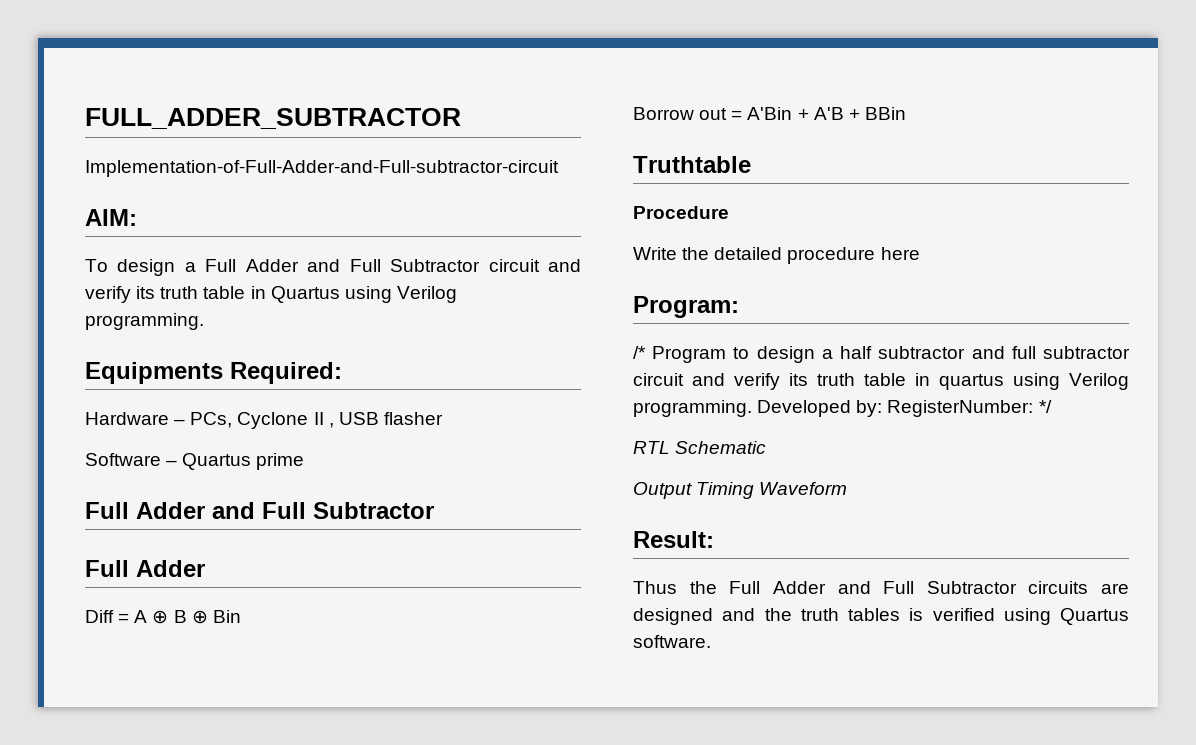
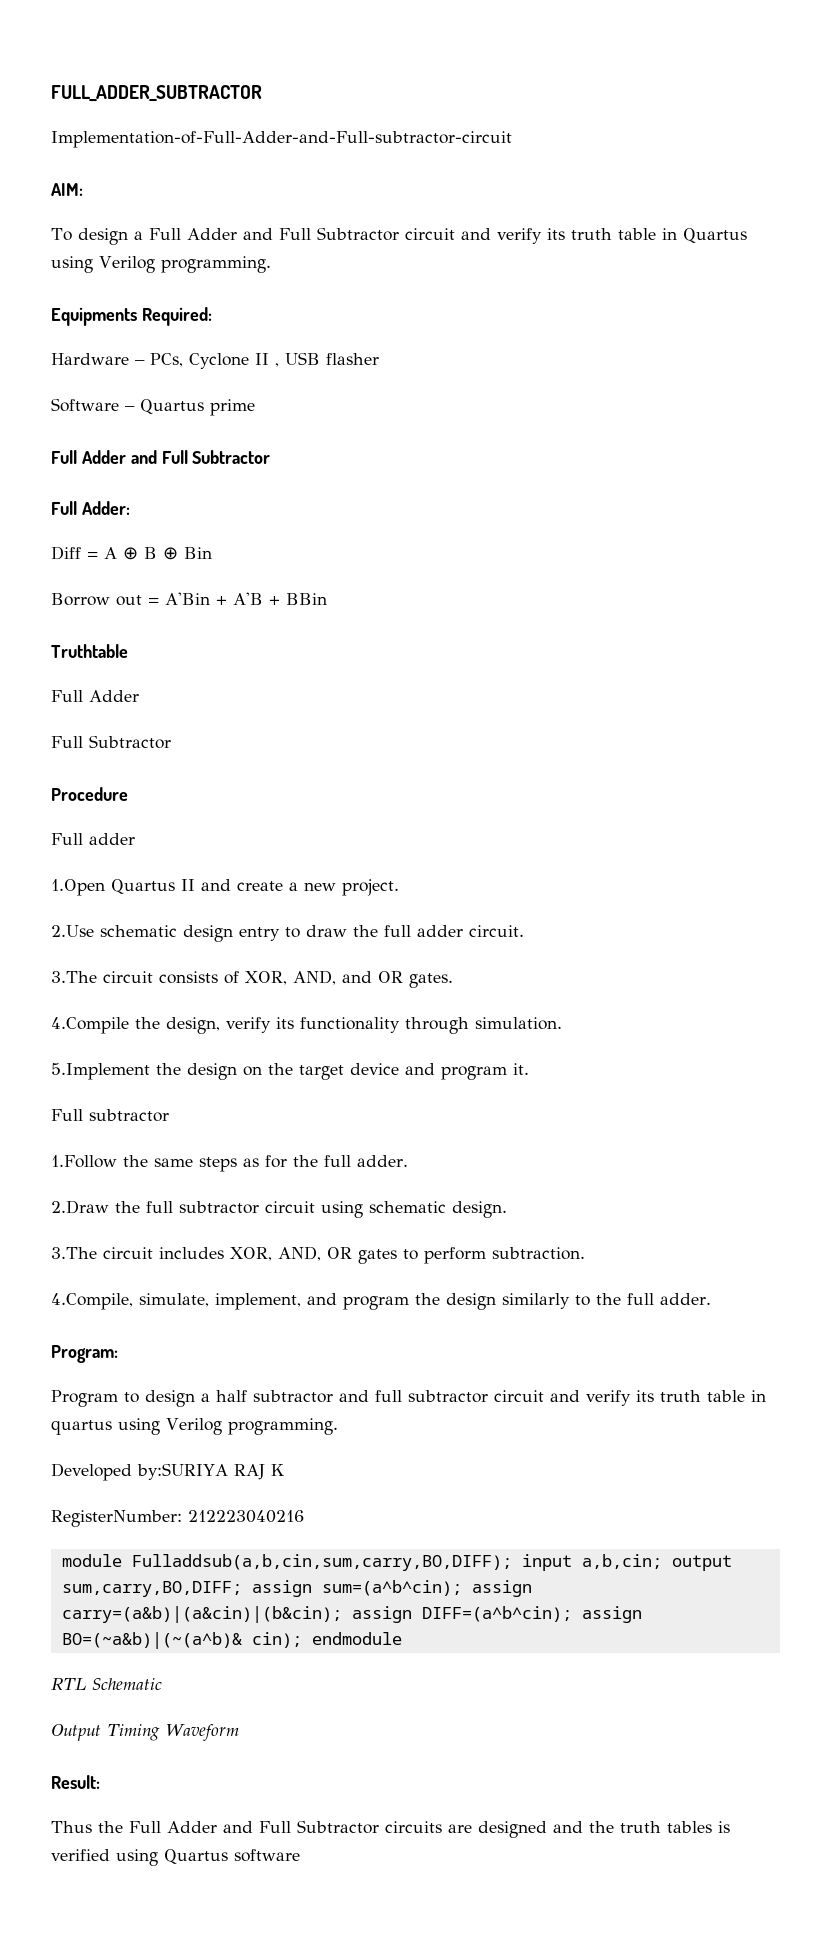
  Software – Quartus prime
  Full Adder and Full Subtractor
- Full Adder
+ Full Adder:
  Truthtable
+ Full Adder
+ Full Subtractor
  Procedure
- Write the detailed procedure here
+ Full adder
+ 1.Open Quartus II and create a new project.
+ 2.Use schematic design entry to draw the full adder circuit.
+ 3.The circuit consists of XOR, AND, and OR gates.
+ 4.Compile the design, verify its functionality through simulation.
+ 5.Implement the design on the target device and program it.
+ Full subtractor
+ 1.Follow the same steps as for the full adder.
+ 2.Draw the full subtractor circuit using schematic design.
+ 3.The circuit includes XOR, AND, OR gates to perform subtraction.
+ 4.Compile, simulate, implement, and program the design similarly to the full adder.
- /* Program to design a half subtractor and full subtractor circuit and verify its truth table in quartus using Verilog programming. Developed by: RegisterNumber: */
+ Program to design a half subtractor and full subtractor circuit and verify its truth table in quartus using Verilog programming.
+ Developed by:SURIYA RAJ K
+ RegisterNumber: 212223040216
+ module Fulladdsub(a,b,cin,sum,carry,BO,DIFF); input a,b,cin; output sum,carry,BO,DIFF; assign sum=(a^b^cin); assign carry=(a&b)|(a&cin)|(b&cin); assign DIFF=(a^b^cin); assign BO=(~a&b)|(~(a^b)& cin); endmodule
- Thus the Full Adder and Full Subtractor circuits are designed and the truth tables is verified using Quartus software.
+ Thus the Full Adder and Full Subtractor circuits are designed and the truth tables is verified using Quartus software

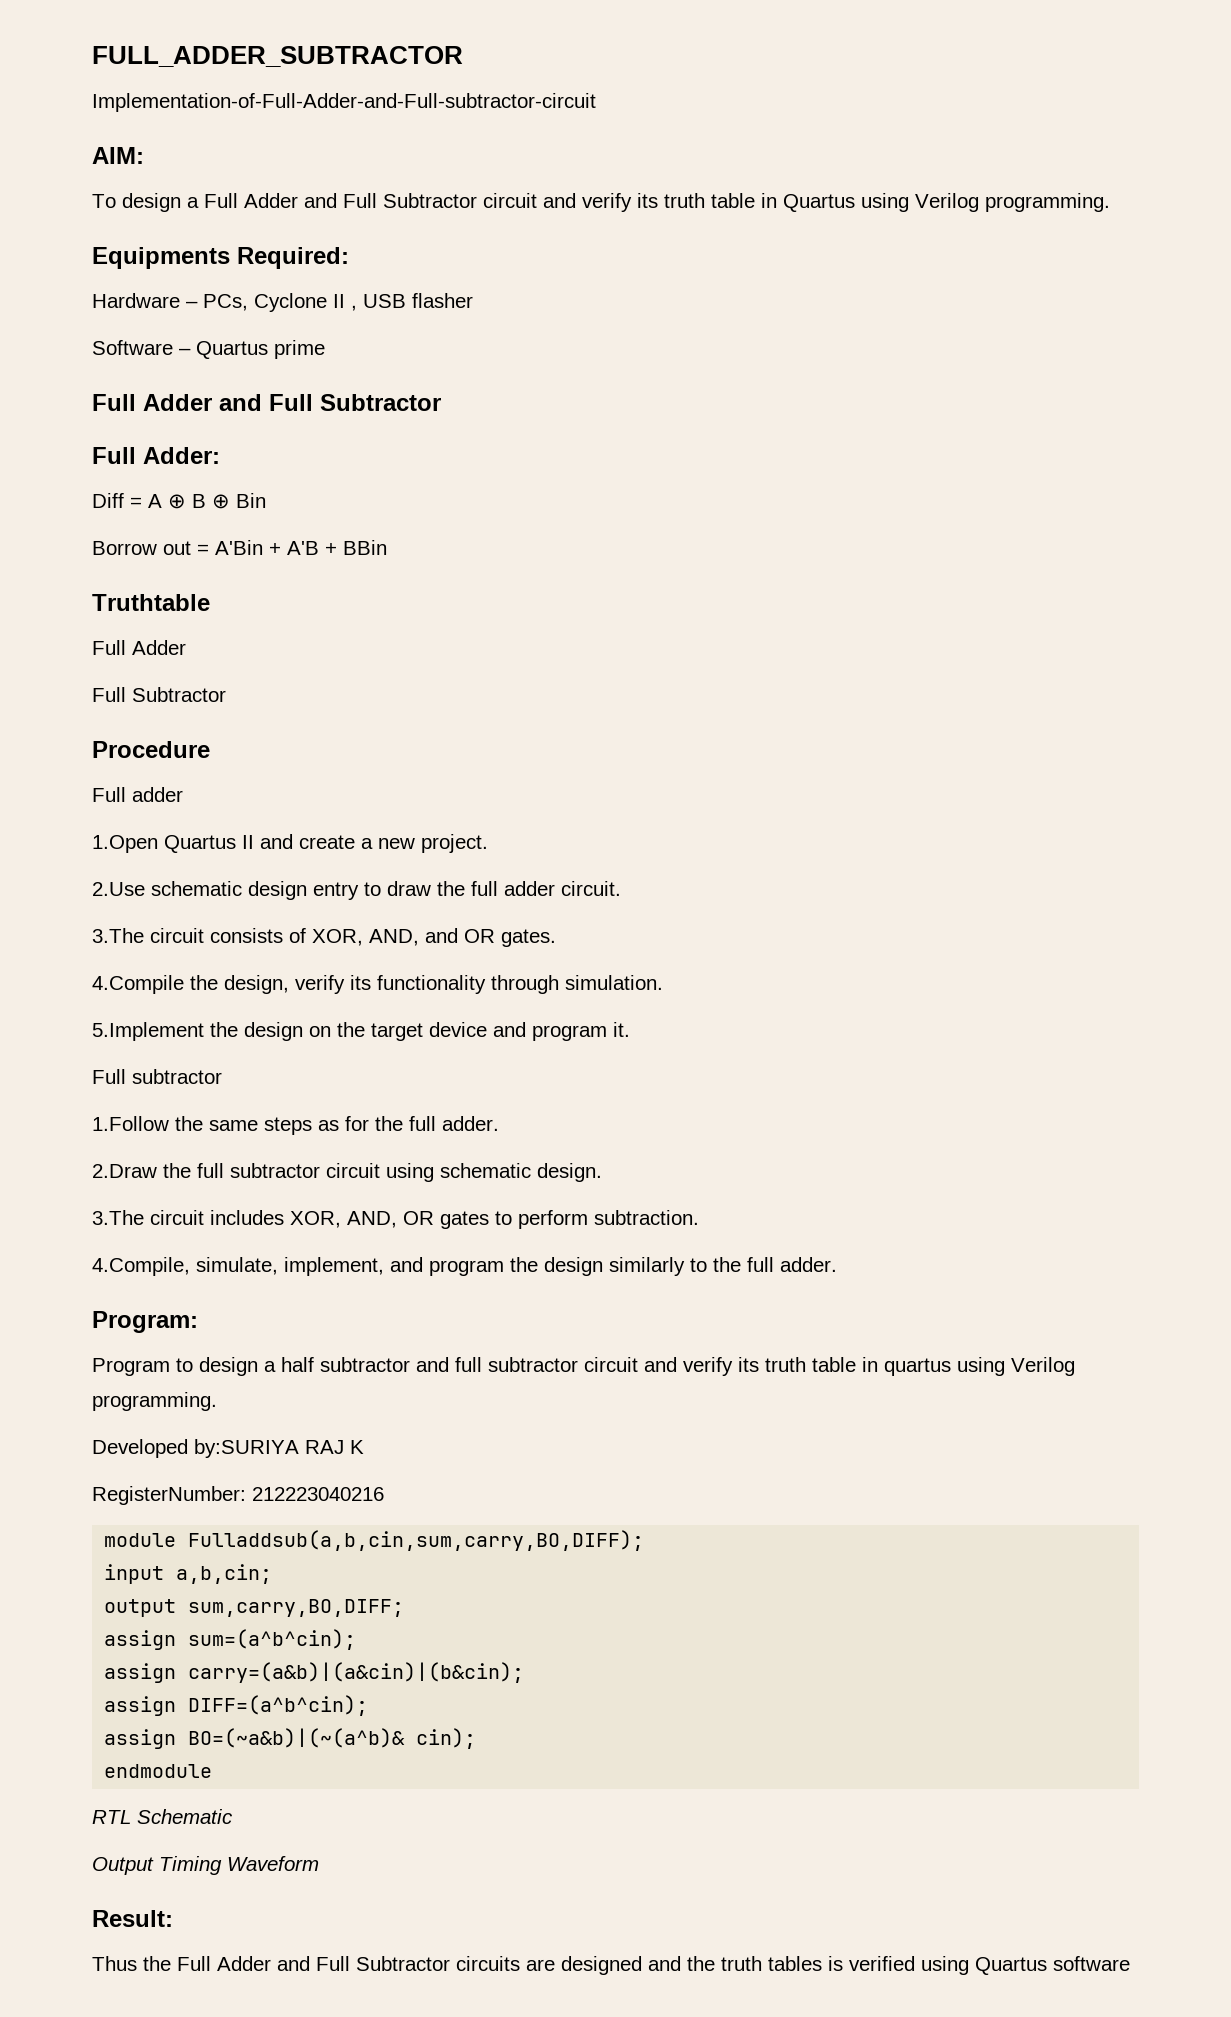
- module Fulladdsub(a,b,cin,sum,carry,BO,DIFF); input a,b,cin; output sum,carry,BO,DIFF; assign sum=(a^b^cin); assign carry=(a&b)|(a&cin)|(b&cin); assign DIFF=(a^b^cin); assign BO=(~a&b)|(~(a^b)& cin); endmodule
+ module Fulladdsub(a,b,cin,sum,carry,BO,DIFF);
+ input a,b,cin;
+ output sum,carry,BO,DIFF;
+ assign sum=(a^b^cin);
+ assign carry=(a&b)|(a&cin)|(b&cin);
+ assign DIFF=(a^b^cin);
+ assign BO=(~a&b)|(~(a^b)& cin);
+ endmodule

